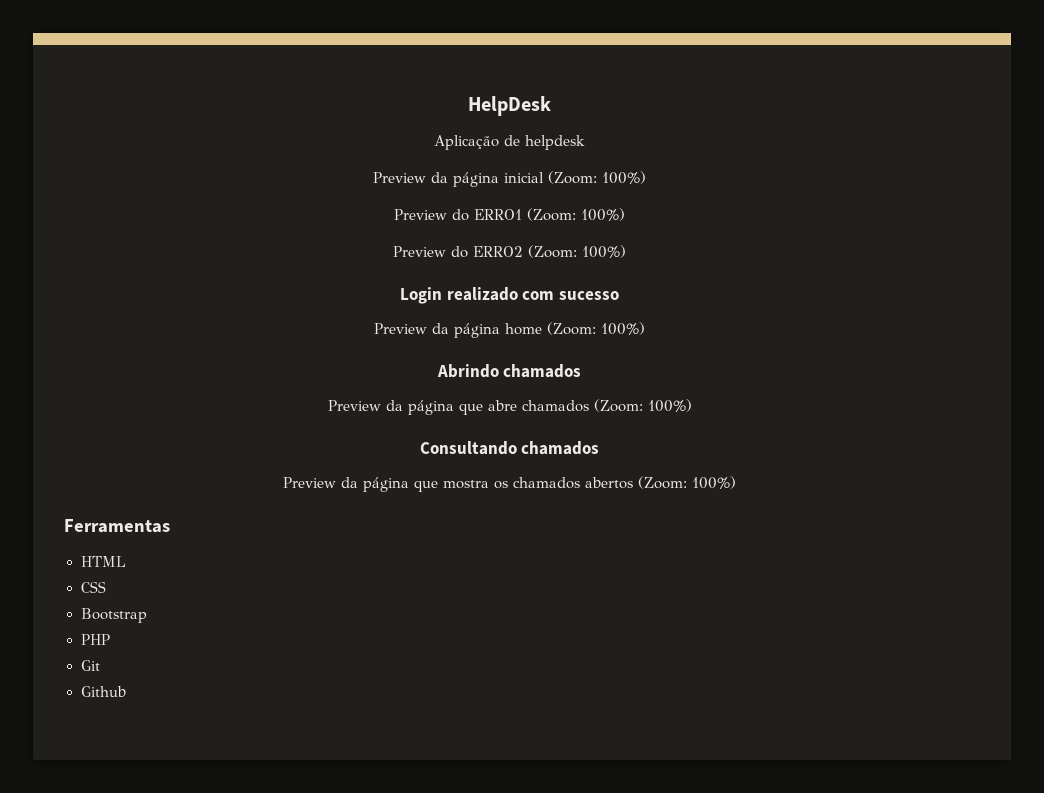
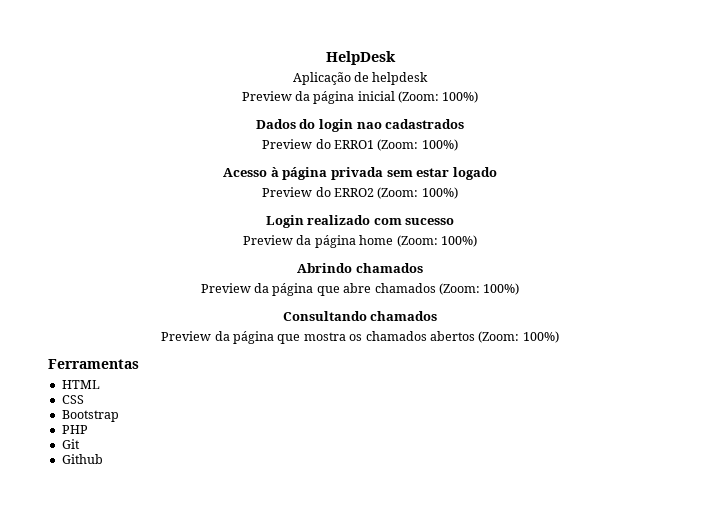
+ Dados do login nao cadastrados
+ Acesso à página privada sem estar logado

